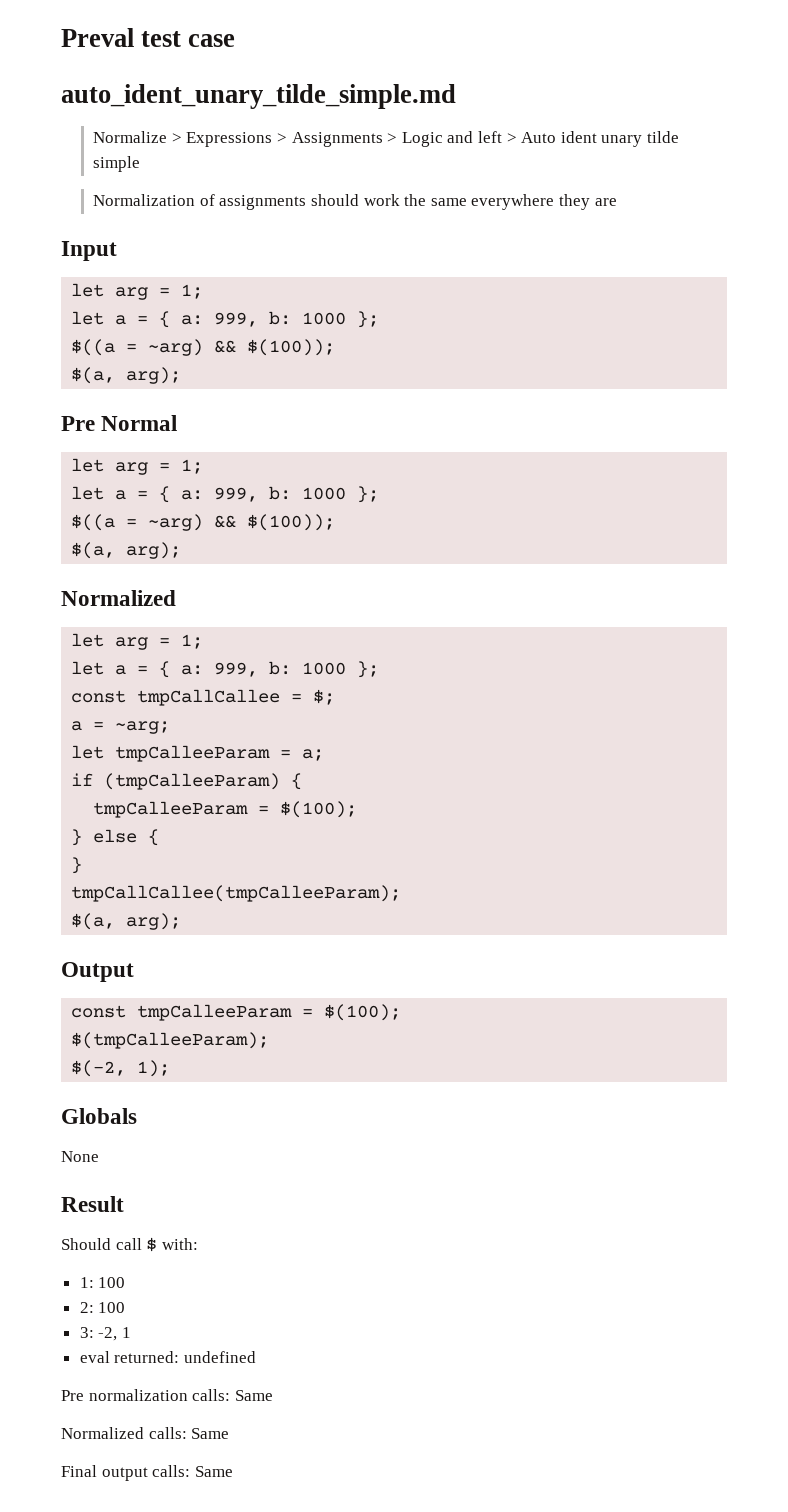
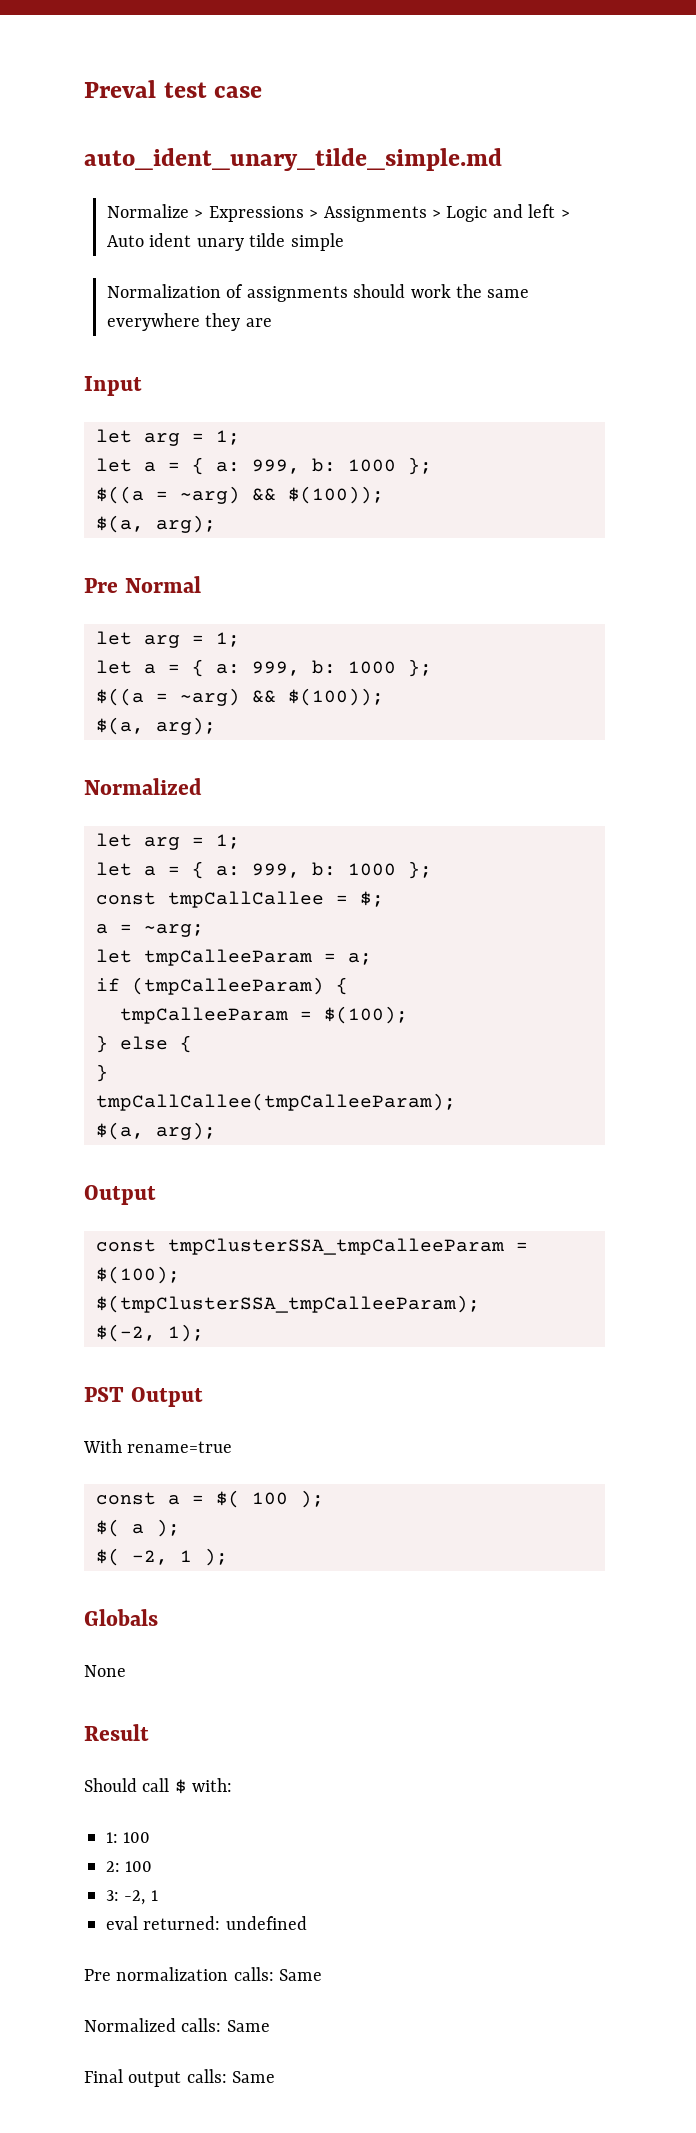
- const tmpCalleeParam = $(100);
- $(tmpCalleeParam);
+ const tmpClusterSSA_tmpCalleeParam = $(100);
+ $(tmpClusterSSA_tmpCalleeParam);
+ PST Output
+ With rename=true
+ const a = $( 100 );
+ $( a );
+ $( -2, 1 );

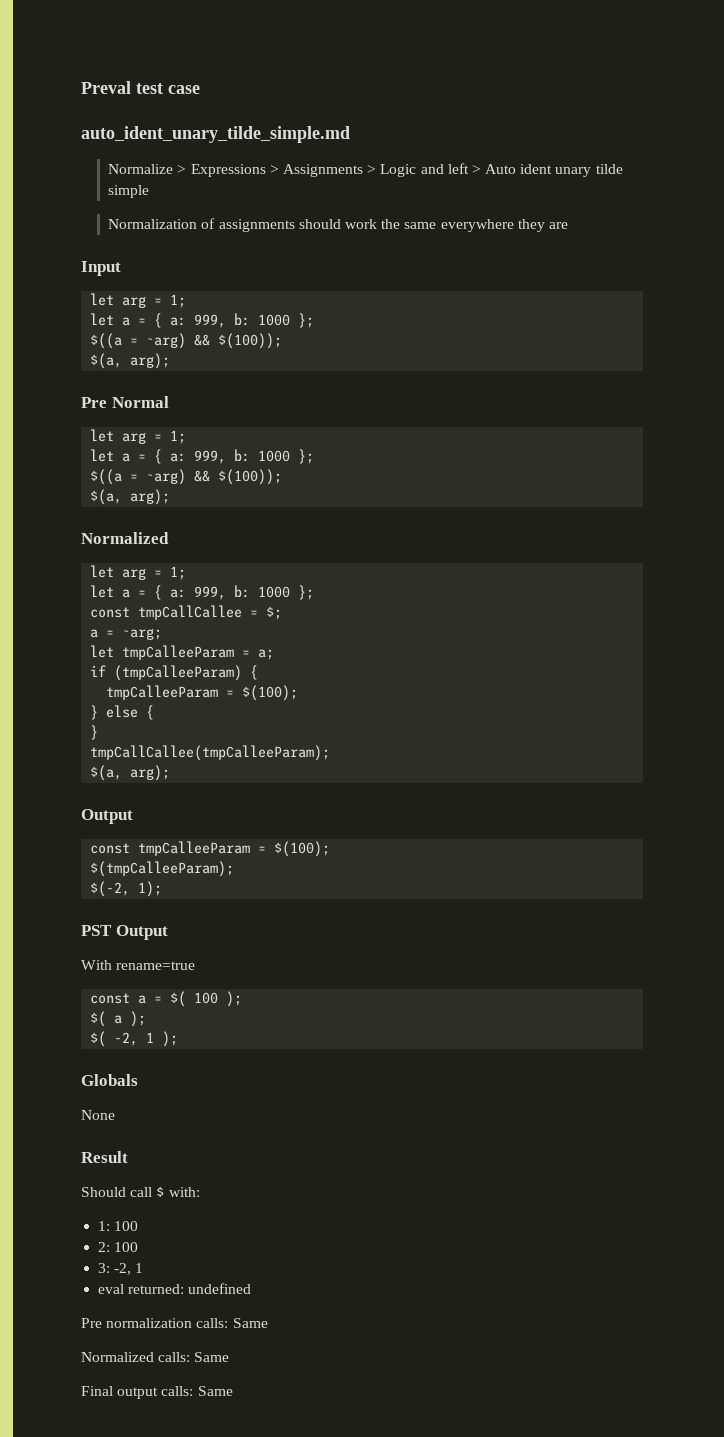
- const tmpClusterSSA_tmpCalleeParam = $(100);
- $(tmpClusterSSA_tmpCalleeParam);
+ const tmpCalleeParam = $(100);
+ $(tmpCalleeParam);

